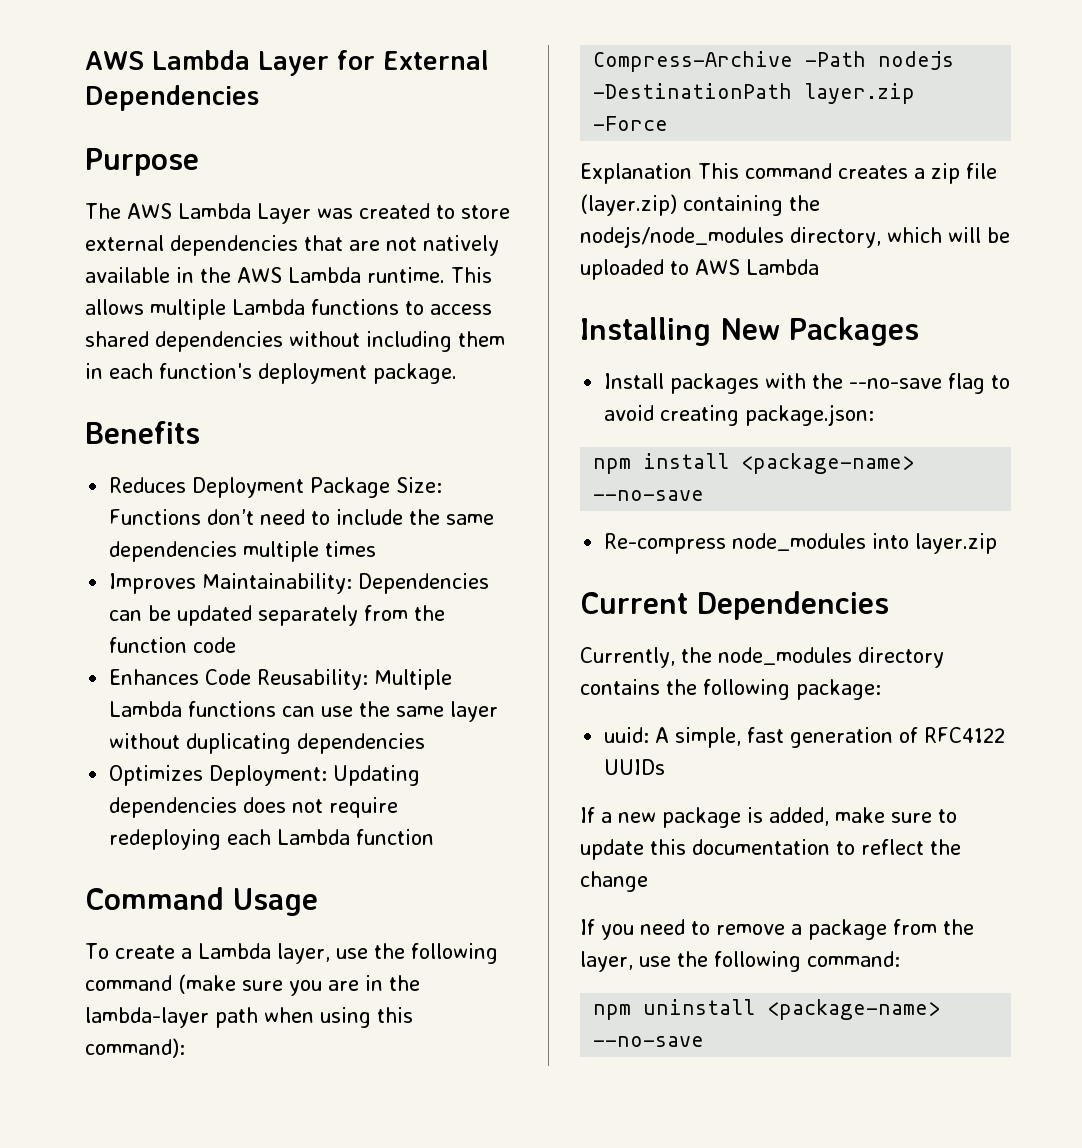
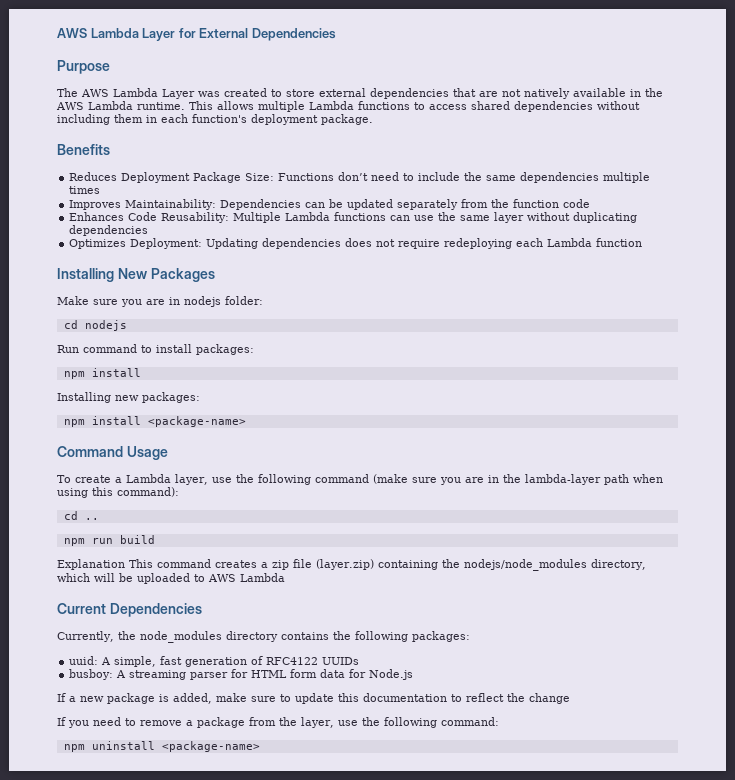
+ Installing New Packages
+ Make sure you are in nodejs folder:
+ cd nodejs
+ Run command to install packages:
+ npm install
+ Installing new packages:
+ npm install <package-name>
- Compress-Archive -Path nodejs -DestinationPath layer.zip -Force
+ cd ..
+ npm run build
- Installing New Packages
- Install packages with the --no-save flag to avoid creating package.json:
- npm install <package-name> --no-save
- Re-compress node_modules into layer.zip
- Currently, the node_modules directory contains the following package:
+ Currently, the node_modules directory contains the following packages:
+ busboy: A streaming parser for HTML form data for Node.js
- npm uninstall <package-name> --no-save
+ npm uninstall <package-name>

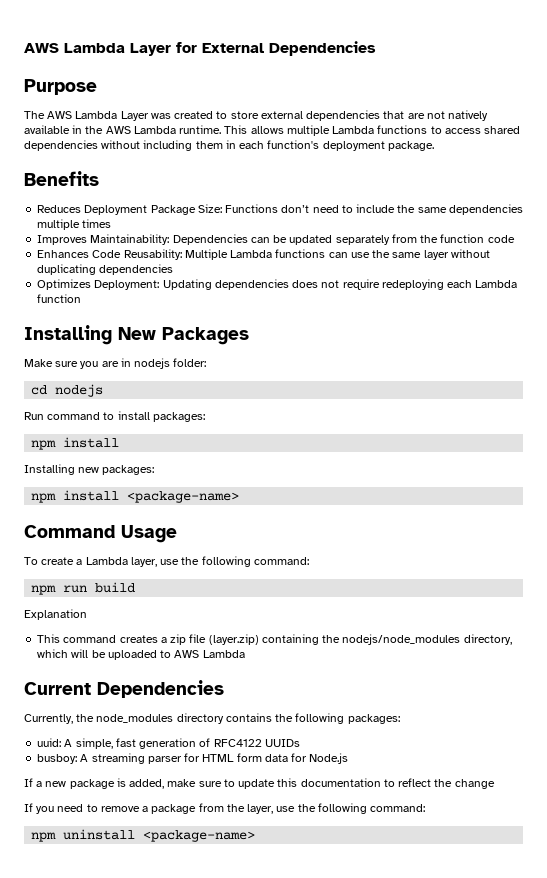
- To create a Lambda layer, use the following command (make sure you are in the lambda-layer path when using this command):
- cd ..
+ To create a Lambda layer, use the following command:
- Explanation This command creates a zip file (layer.zip) containing the nodejs/node_modules directory, which will be uploaded to AWS Lambda
+ Explanation
+ This command creates a zip file (layer.zip) containing the nodejs/node_modules directory, which will be uploaded to AWS Lambda

